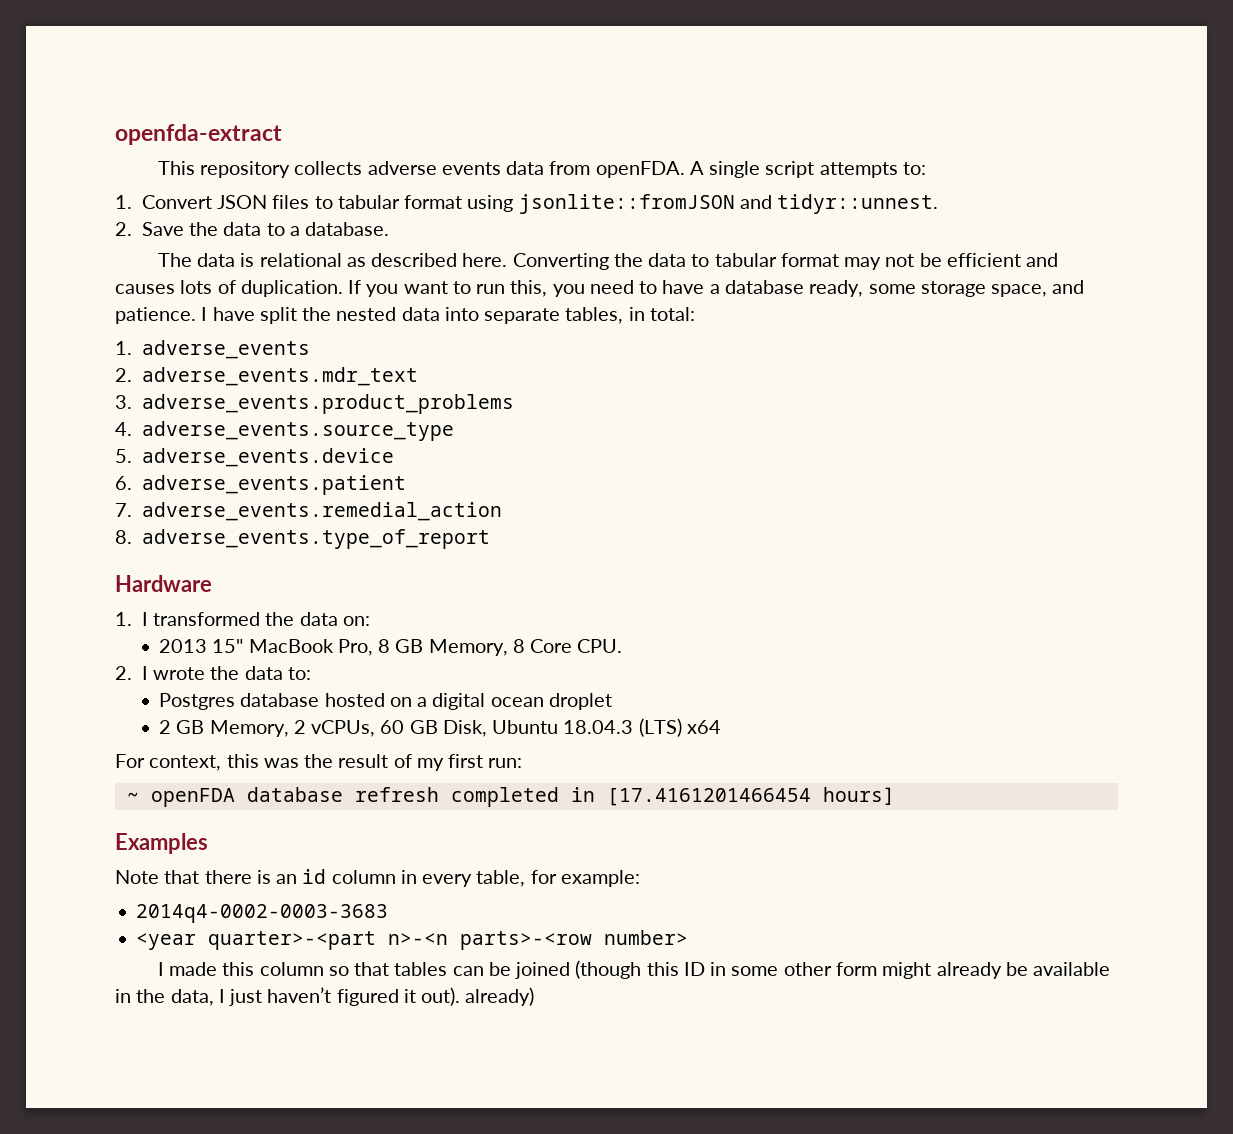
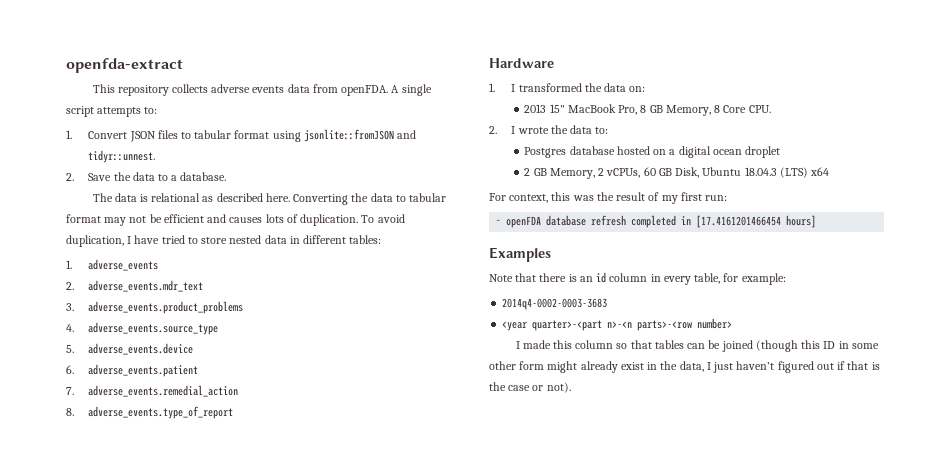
- If you want to run this, you need to have a database ready, some storage space, and patience. I have split the nested data into separate tables, in total:
+ To avoid duplication, I have tried to store nested data in different tables:
- I made this column so that tables can be joined (though this ID in some other form might already be available in the data, I just haven’t figured it out). already)
+ I made this column so that tables can be joined (though this ID in some other form might already exist in the data, I just haven’t figured out if that is the case or not).

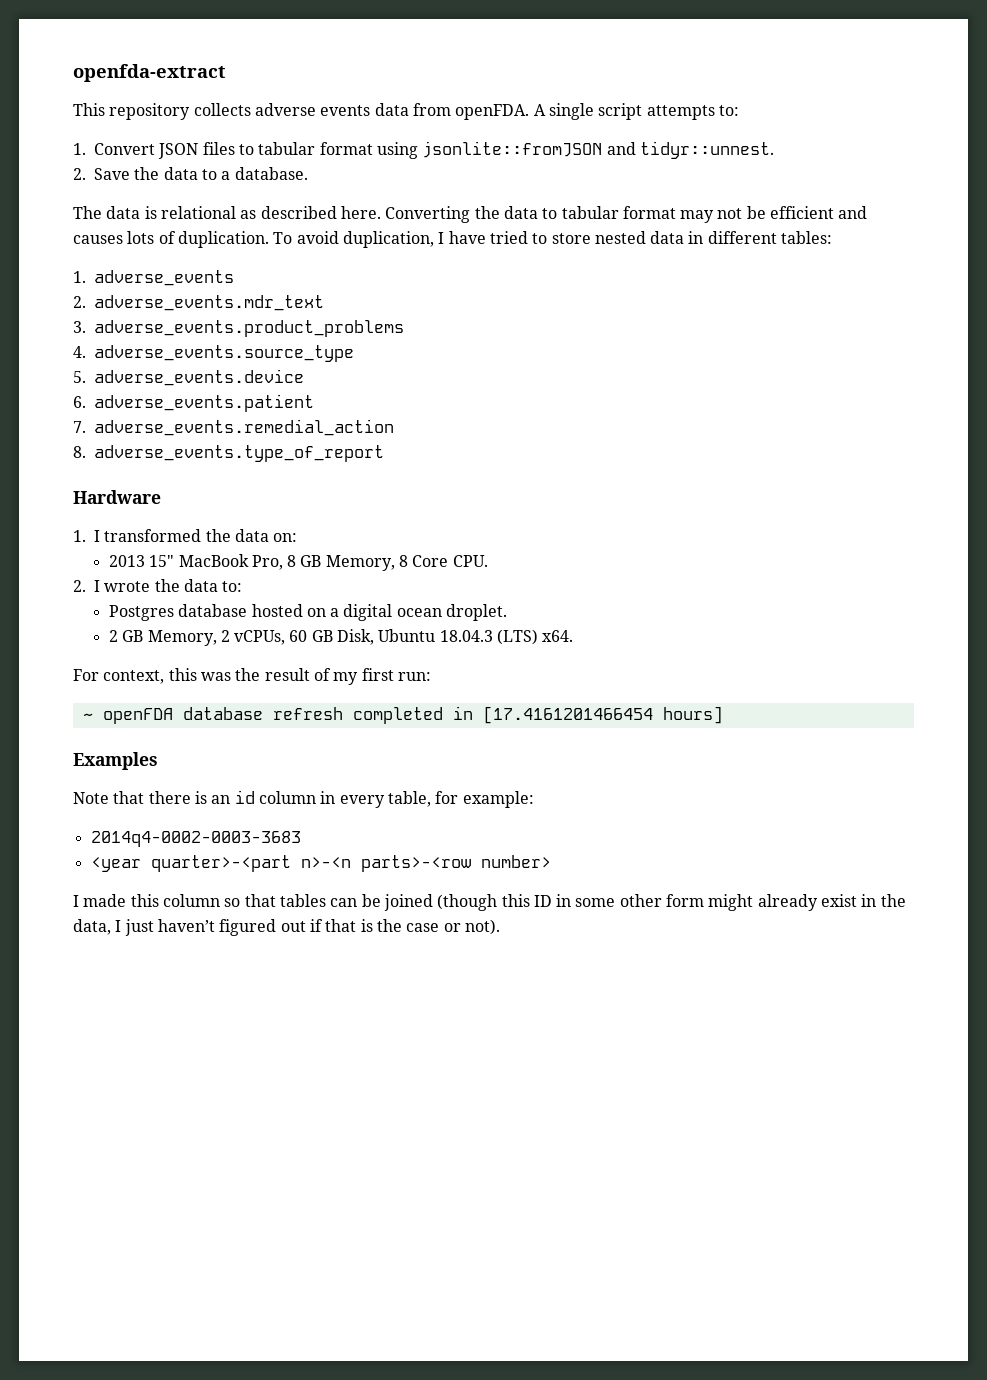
- Postgres database hosted on a digital ocean droplet
+ Postgres database hosted on a digital ocean droplet.
- 2 GB Memory, 2 vCPUs, 60 GB Disk, Ubuntu 18.04.3 (LTS) x64
+ 2 GB Memory, 2 vCPUs, 60 GB Disk, Ubuntu 18.04.3 (LTS) x64.

